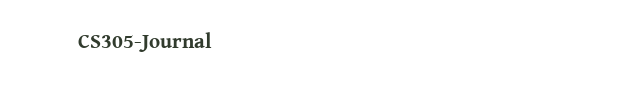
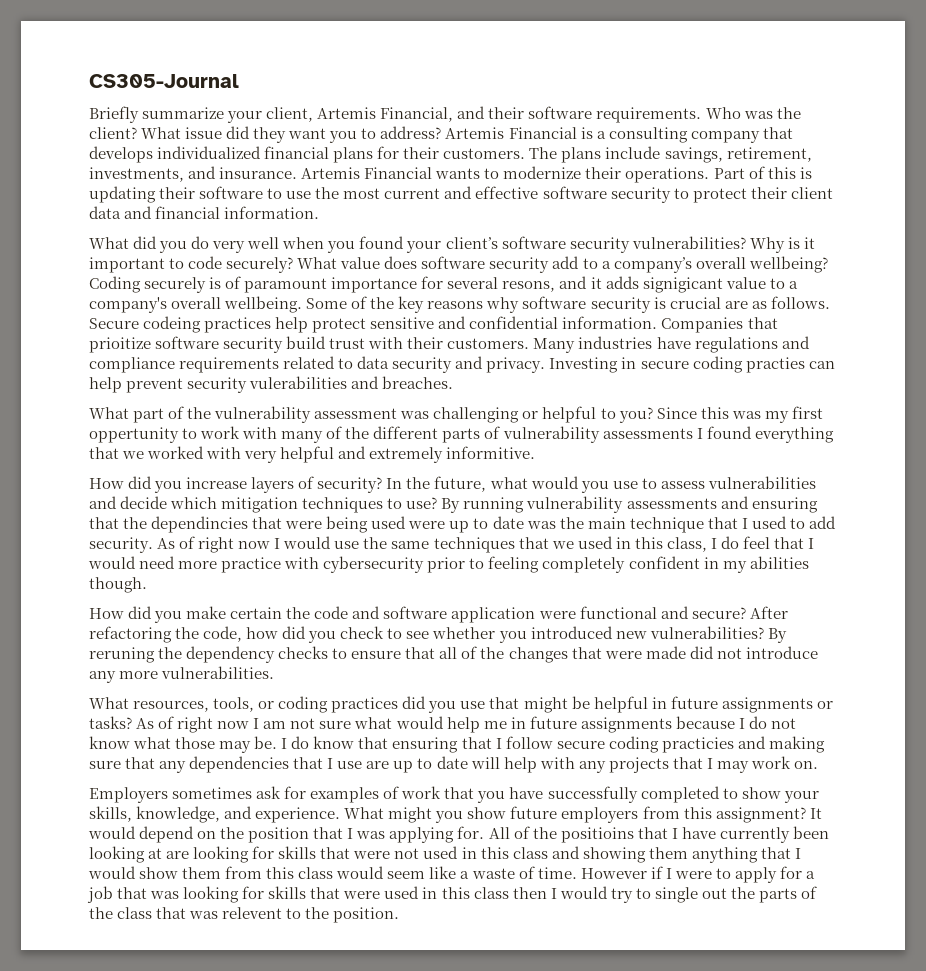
+ Briefly summarize your client, Artemis Financial, and their software requirements. Who was the client? What issue did they want you to address? Artemis Financial is a consulting company that develops individualized financial plans for their customers. The plans include savings, retirement, investments, and insurance. Artemis Financial wants to modernize their operations. Part of this is updating their software to use the most current and effective software security to protect their client data and financial information.
+ What did you do very well when you found your client’s software security vulnerabilities? Why is it important to code securely? What value does software security add to a company’s overall wellbeing? Coding securely is of paramount importance for several resons, and it adds signigicant value to a company's overall wellbeing. Some of the key reasons why software security is crucial are as follows. Secure codeing practices help protect sensitive and confidential information. Companies that prioitize software security build trust with their customers. Many industries have regulations and compliance requirements related to data security and privacy. Investing in secure coding practies can help prevent security vulerabilities and breaches.
+ What part of the vulnerability assessment was challenging or helpful to you? Since this was my first oppertunity to work with many of the different parts of vulnerability assessments I found everything that we worked with very helpful and extremely informitive.
+ How did you increase layers of security? In the future, what would you use to assess vulnerabilities and decide which mitigation techniques to use? By running vulnerability assessments and ensuring that the dependincies that were being used were up to date was the main technique that I used to add security. As of right now I would use the same techniques that we used in this class, I do feel that I would need more practice with cybersecurity prior to feeling completely confident in my abilities though.
+ How did you make certain the code and software application were functional and secure? After refactoring the code, how did you check to see whether you introduced new vulnerabilities? By reruning the dependency checks to ensure that all of the changes that were made did not introduce any more vulnerabilities.
+ What resources, tools, or coding practices did you use that might be helpful in future assignments or tasks? As of right now I am not sure what would help me in future assignments because I do not know what those may be. I do know that ensuring that I follow secure coding practicies and making sure that any dependencies that I use are up to date will help with any projects that I may work on.
+ Employers sometimes ask for examples of work that you have successfully completed to show your skills, knowledge, and experience. What might you show future employers from this assignment? It would depend on the position that I was applying for. All of the positioins that I have currently been looking at are looking for skills that were not used in this class and showing them anything that I would show them from this class would seem like a waste of time. However if I were to apply for a job that was looking for skills that were used in this class then I would try to single out the parts of the class that was relevent to the position.

